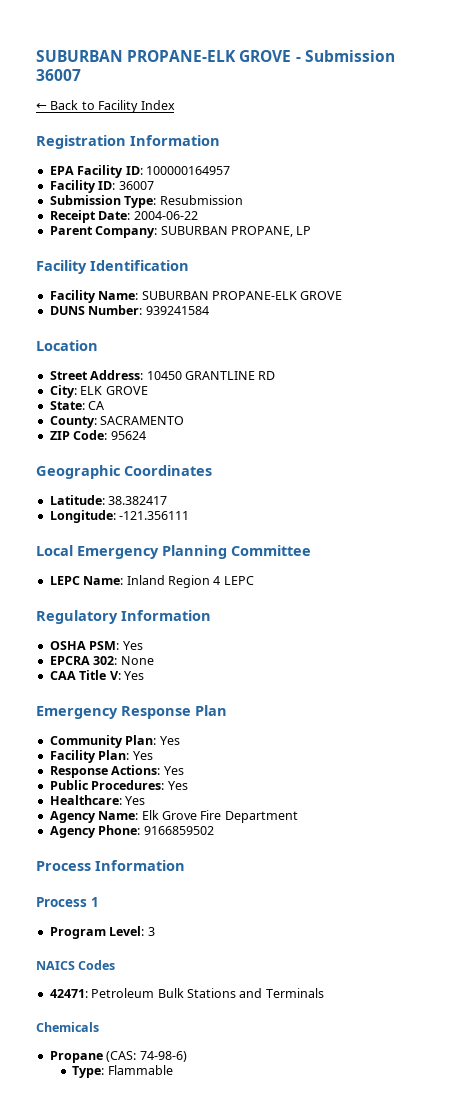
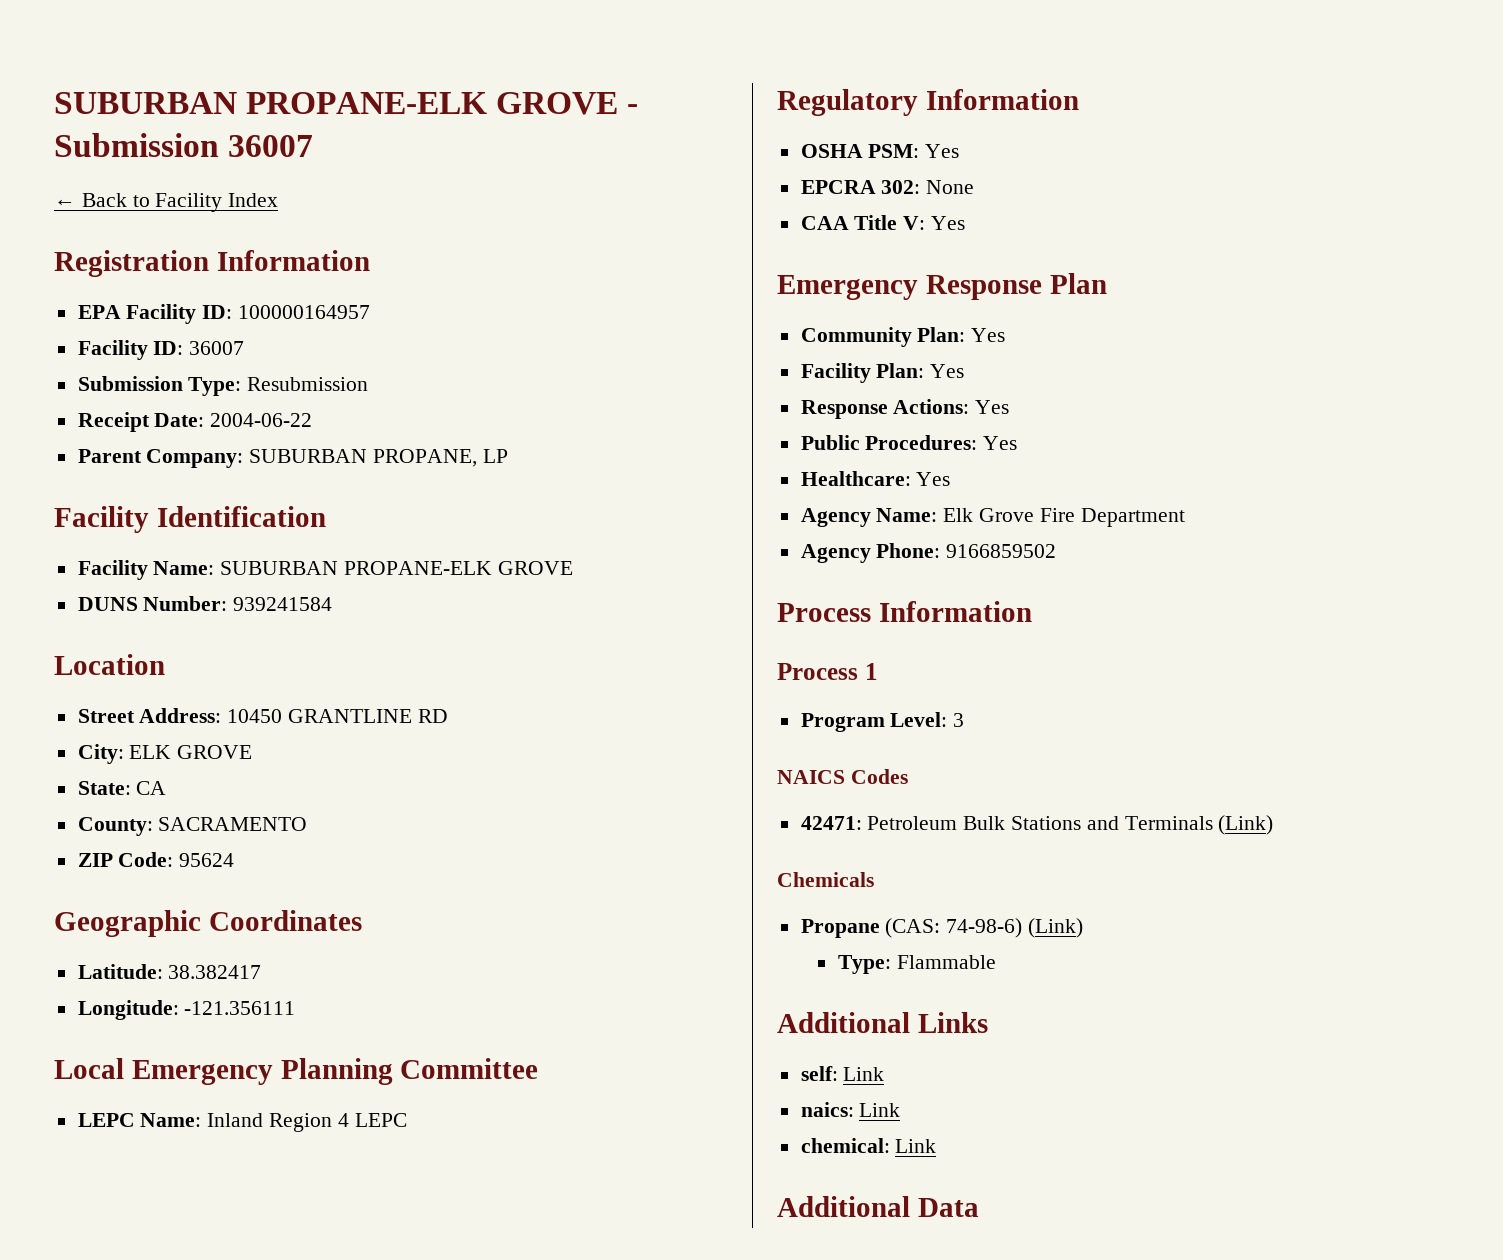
- 42471: Petroleum Bulk Stations and Terminals
+ 42471: Petroleum Bulk Stations and Terminals (Link)
- Propane (CAS: 74-98-6)
+ Propane (CAS: 74-98-6) (Link)
+ Additional Links
+ self: Link
+ naics: Link
+ chemical: Link
+ Additional Data

